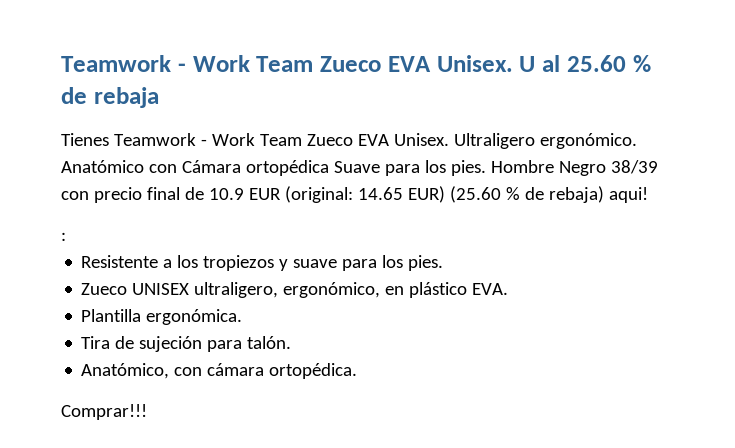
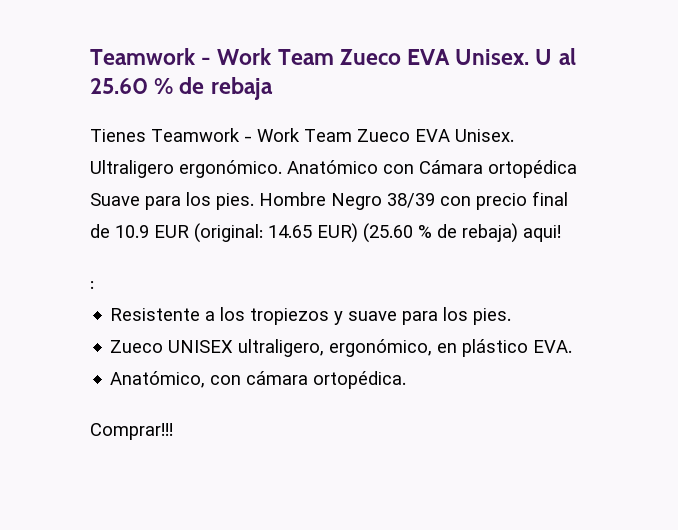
- Plantilla ergonómica.
- Tira de sujeción para talón.

